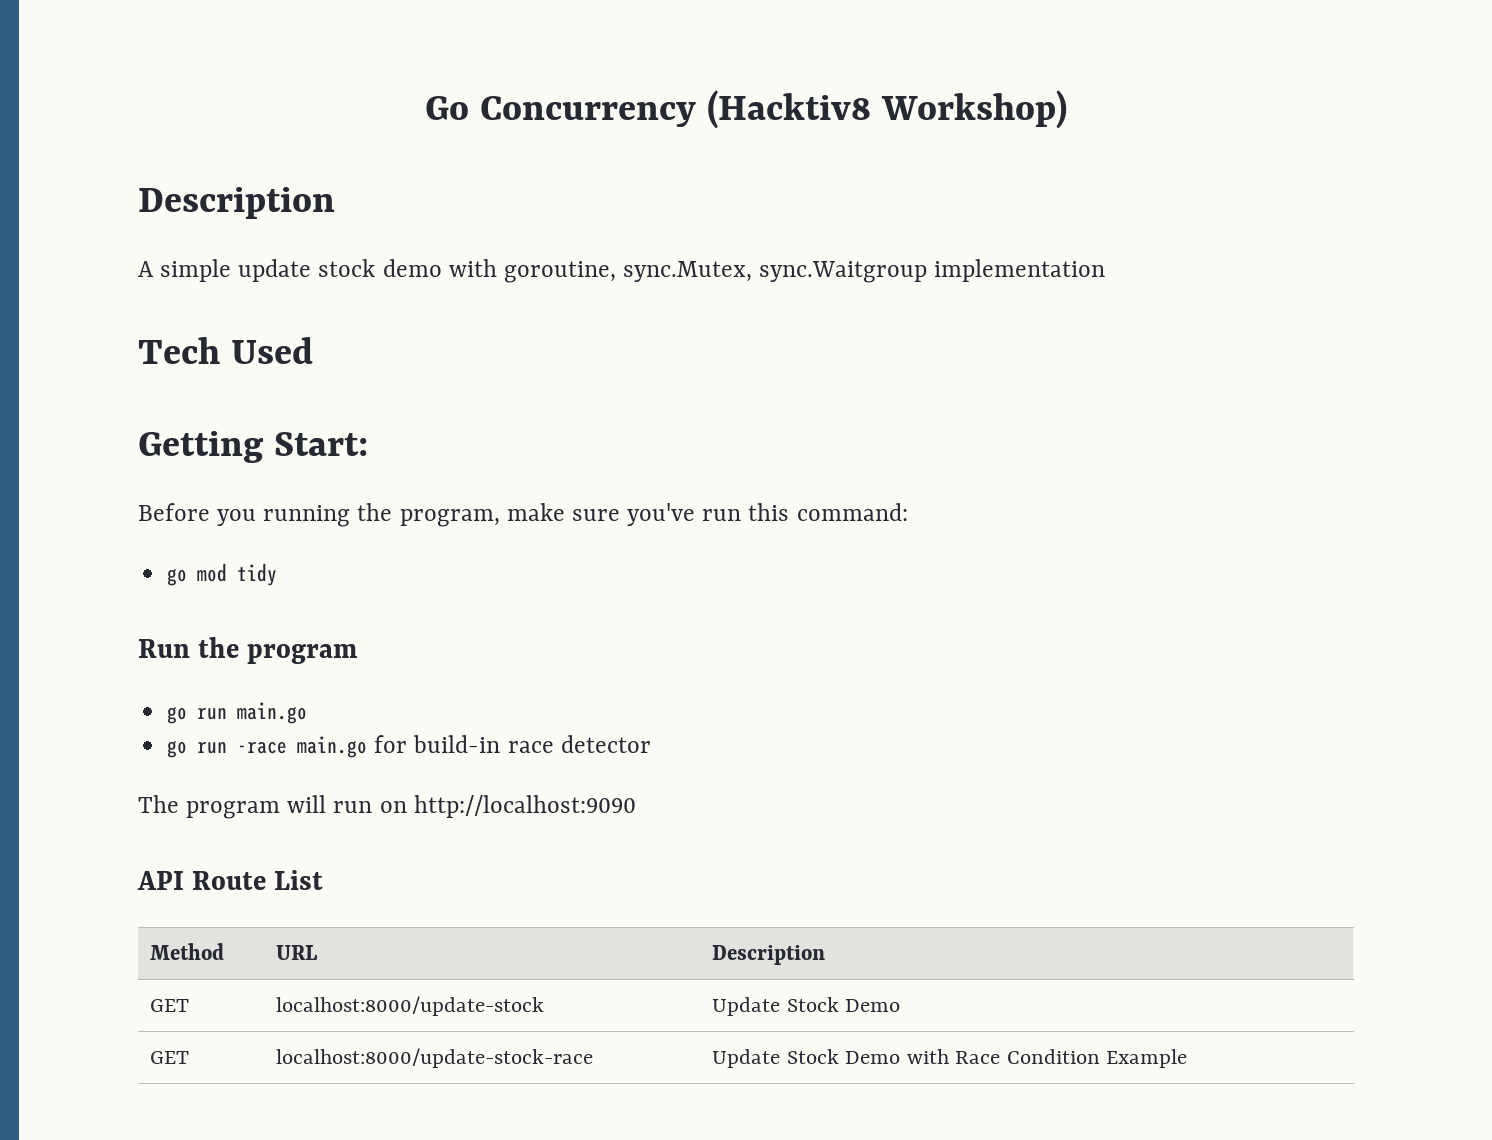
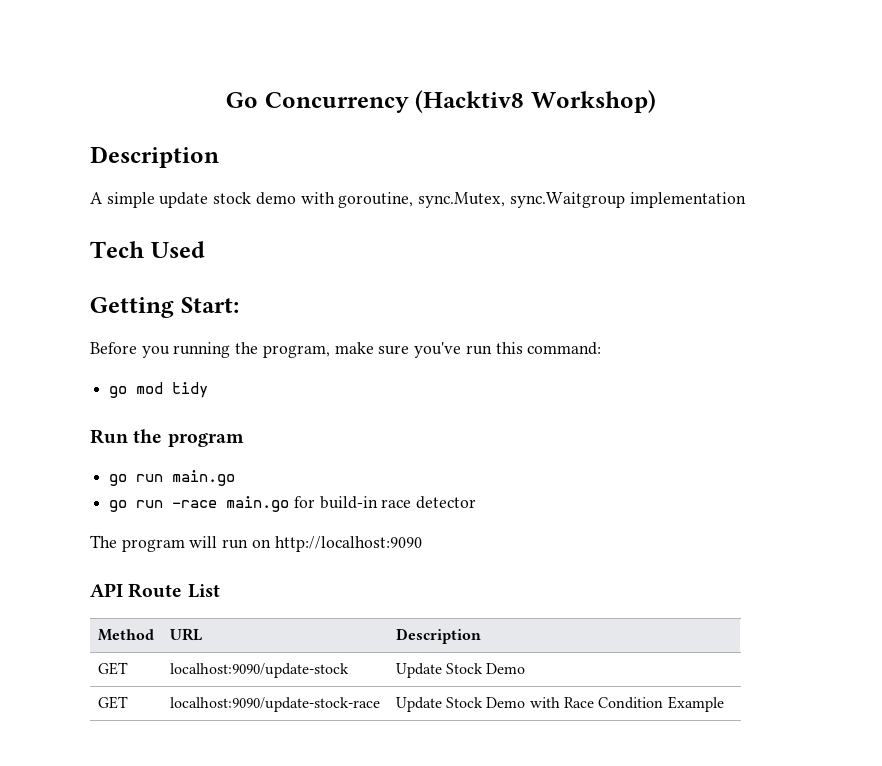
- GET | localhost:8000/update-stock | Update Stock Demo
+ GET | localhost:9090/update-stock | Update Stock Demo
- GET | localhost:8000/update-stock-race | Update Stock Demo with Race Condition Example
+ GET | localhost:9090/update-stock-race | Update Stock Demo with Race Condition Example

